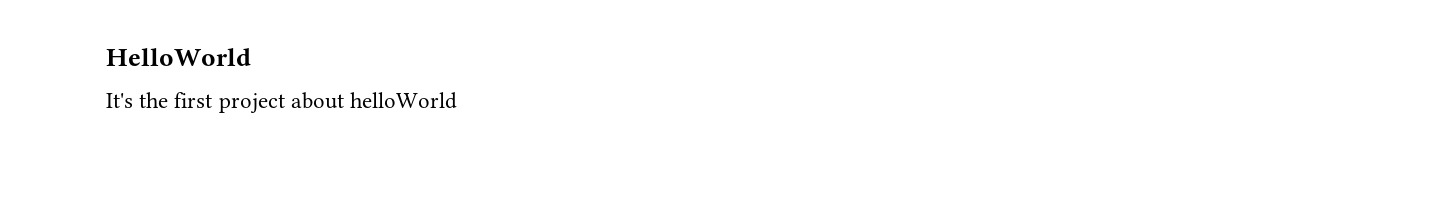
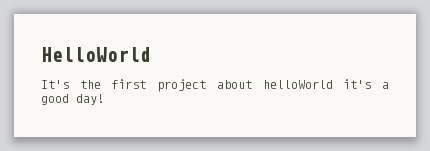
- It's the first project about helloWorld
+ It's the first project about helloWorld it's a good day!

